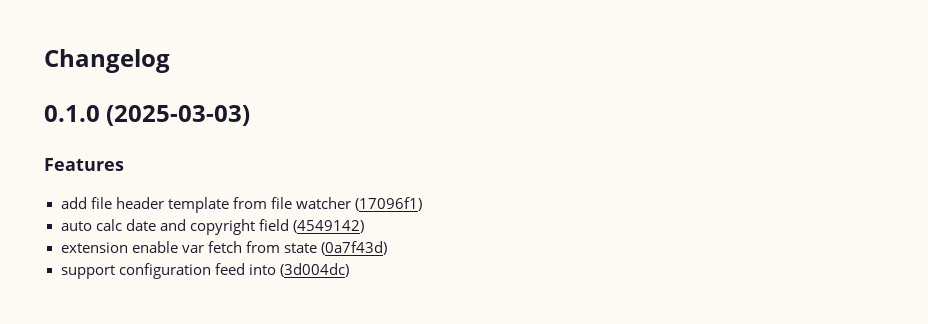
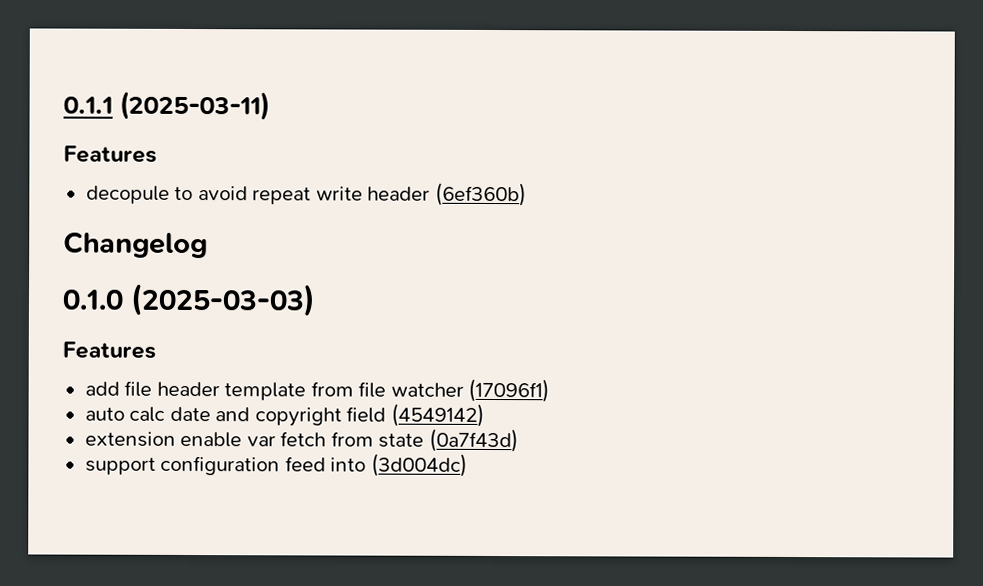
+ 0.1.1 (2025-03-11)
+ Features
+ decopule to avoid repeat write header (6ef360b)

